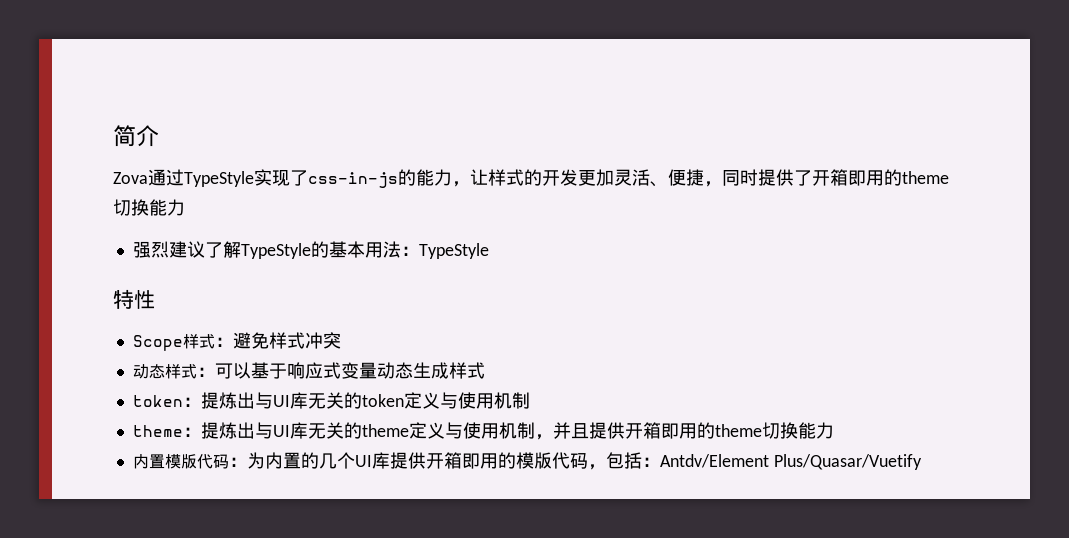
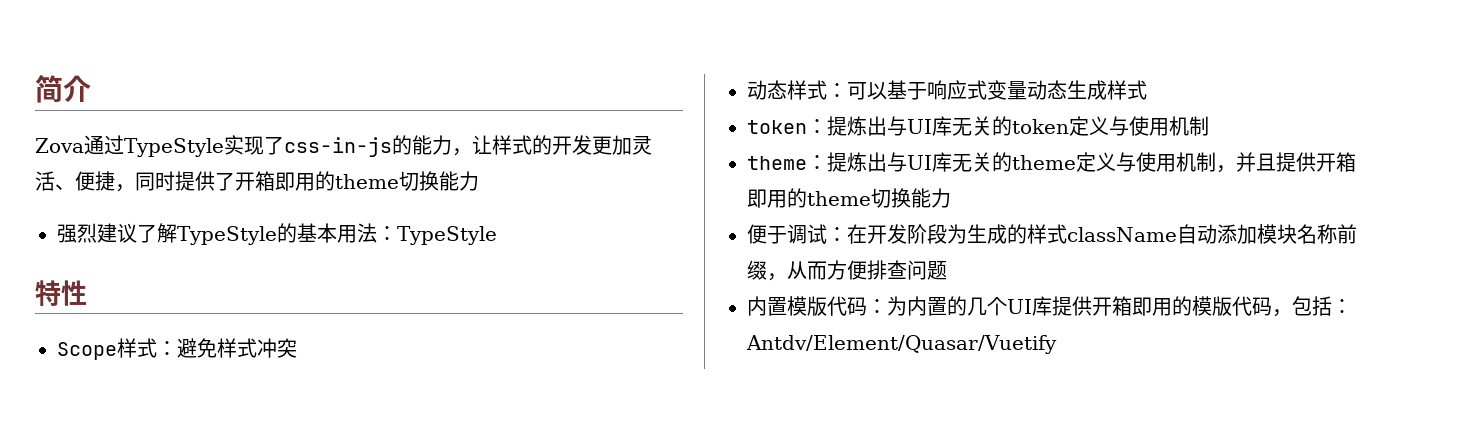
+ 便于调试：在开发阶段为生成的样式className自动添加模块名称前缀，从而方便排查问题
- 内置模版代码：为内置的几个UI库提供开箱即用的模版代码，包括：Antdv/Element Plus/Quasar/Vuetify
+ 内置模版代码：为内置的几个UI库提供开箱即用的模版代码，包括：Antdv/Element/Quasar/Vuetify

